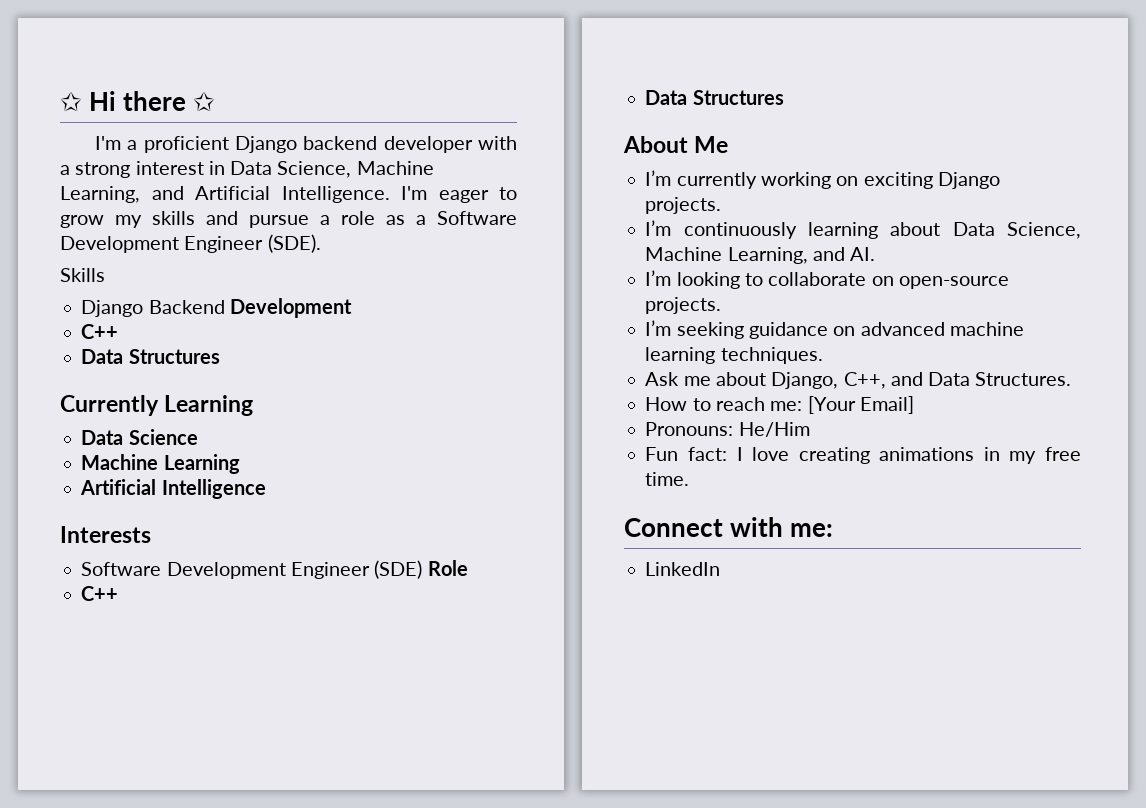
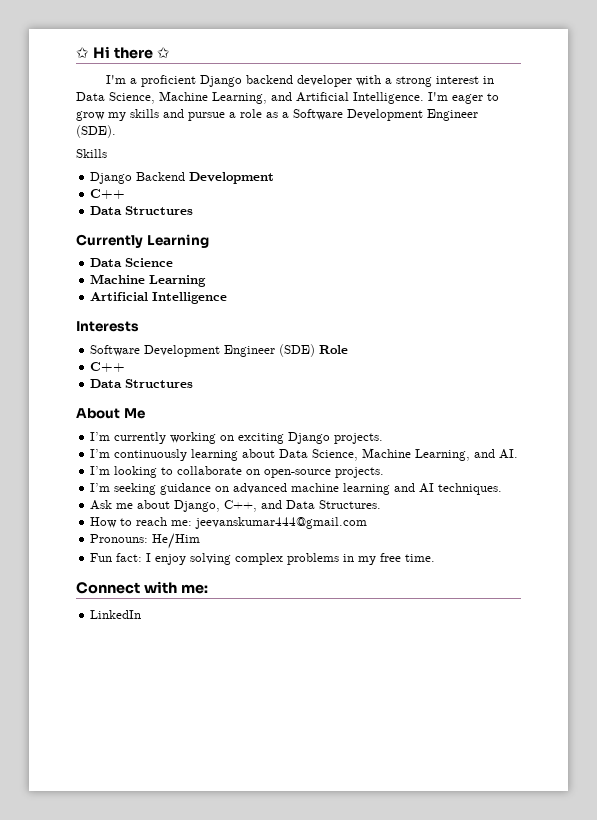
- I’m seeking guidance on advanced machine learning techniques.
+ I’m seeking guidance on advanced machine learning and AI techniques.
- How to reach me: [Your Email]
+ How to reach me: jeevanskumar444@gmail.com
- Fun fact: I love creating animations in my free time.
+ Fun fact: I enjoy solving complex problems in my free time.

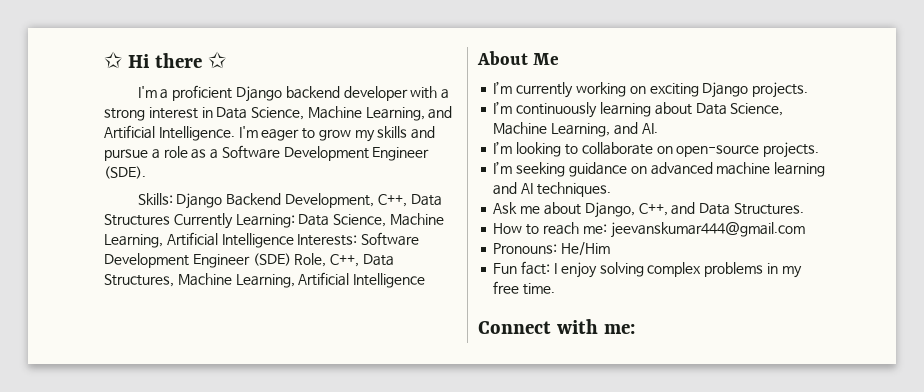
- Skills
- Django Backend Development
- C++
- Data Structures
- Currently Learning
- Data Science
- Machine Learning
- Artificial Intelligence
- Interests
- Software Development Engineer (SDE) Role
- C++
- Data Structures
+ Skills: Django Backend Development, C++, Data Structures Currently Learning: Data Science, Machine Learning, Artificial Intelligence Interests: Software Development Engineer (SDE) Role, C++, Data Structures, Machine Learning, Artificial Intelligence
- LinkedIn

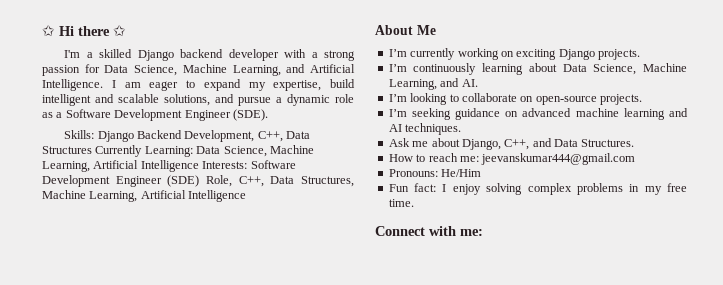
- I'm a proficient Django backend developer with a strong interest in Data Science, Machine Learning, and Artificial Intelligence.
+ I'm a skilled Django backend developer with a strong passion for Data Science, Machine Learning, and Artificial Intelligence.
- I'm eager to grow my skills and pursue a role as a Software Development Engineer (SDE).
+ I am eager to expand my expertise, build intelligent and scalable solutions, and pursue a dynamic role as a Software Development Engineer (SDE).

